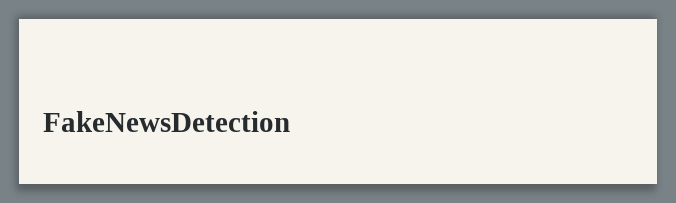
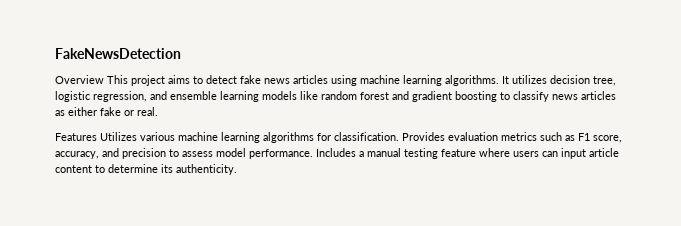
+ Overview This project aims to detect fake news articles using machine learning algorithms. It utilizes decision tree, logistic regression, and ensemble learning models like random forest and gradient boosting to classify news articles as either fake or real.
+ Features Utilizes various machine learning algorithms for classification. Provides evaluation metrics such as F1 score, accuracy, and precision to assess model performance. Includes a manual testing feature where users can input article content to determine its authenticity.

